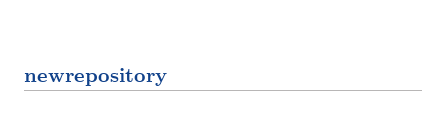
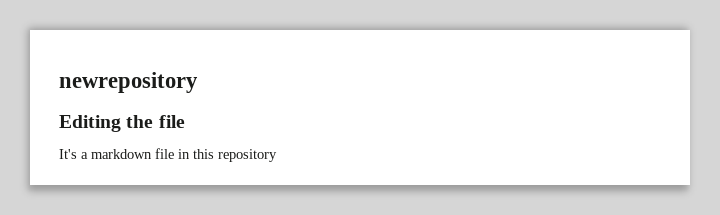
+ Editing the file
+ It's a markdown file in this repository

